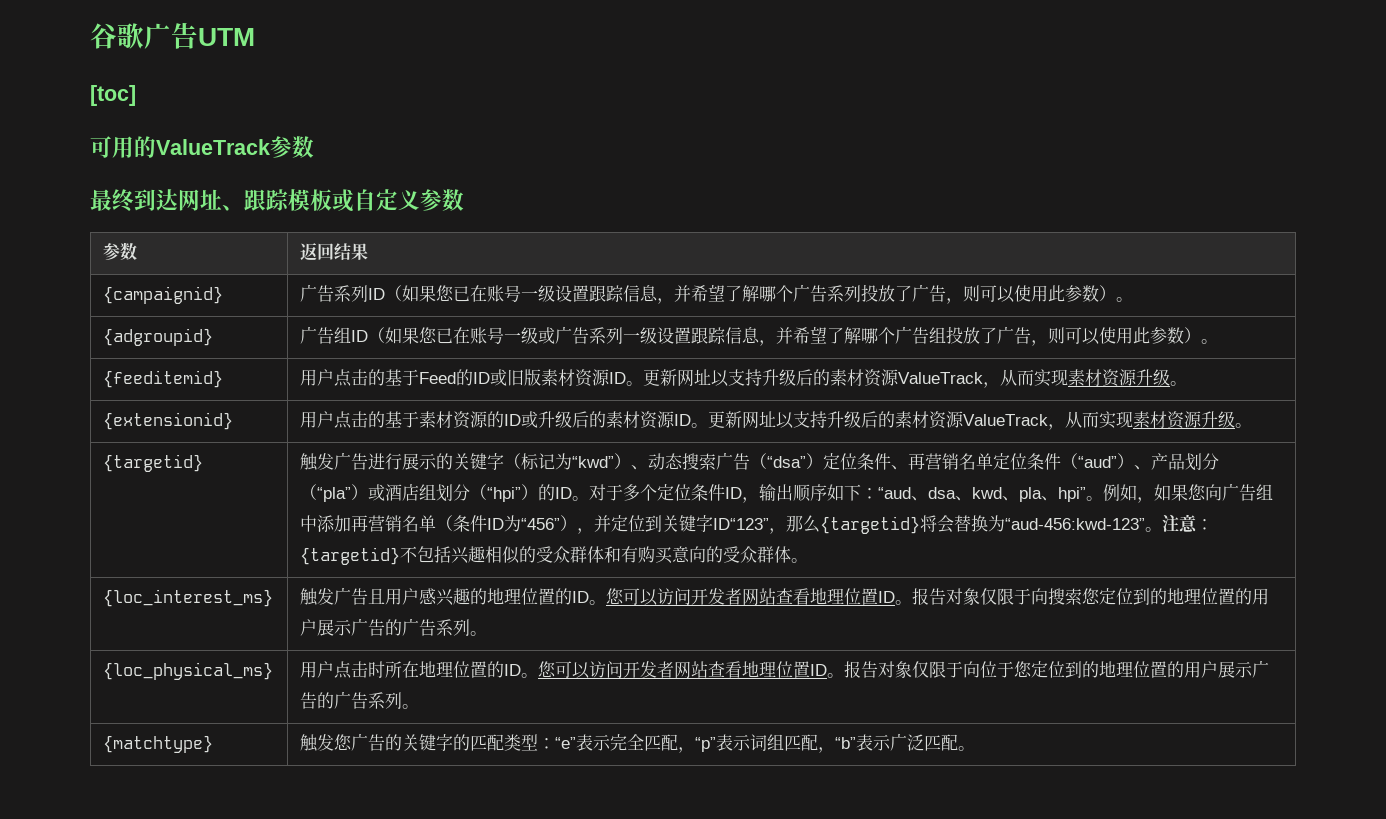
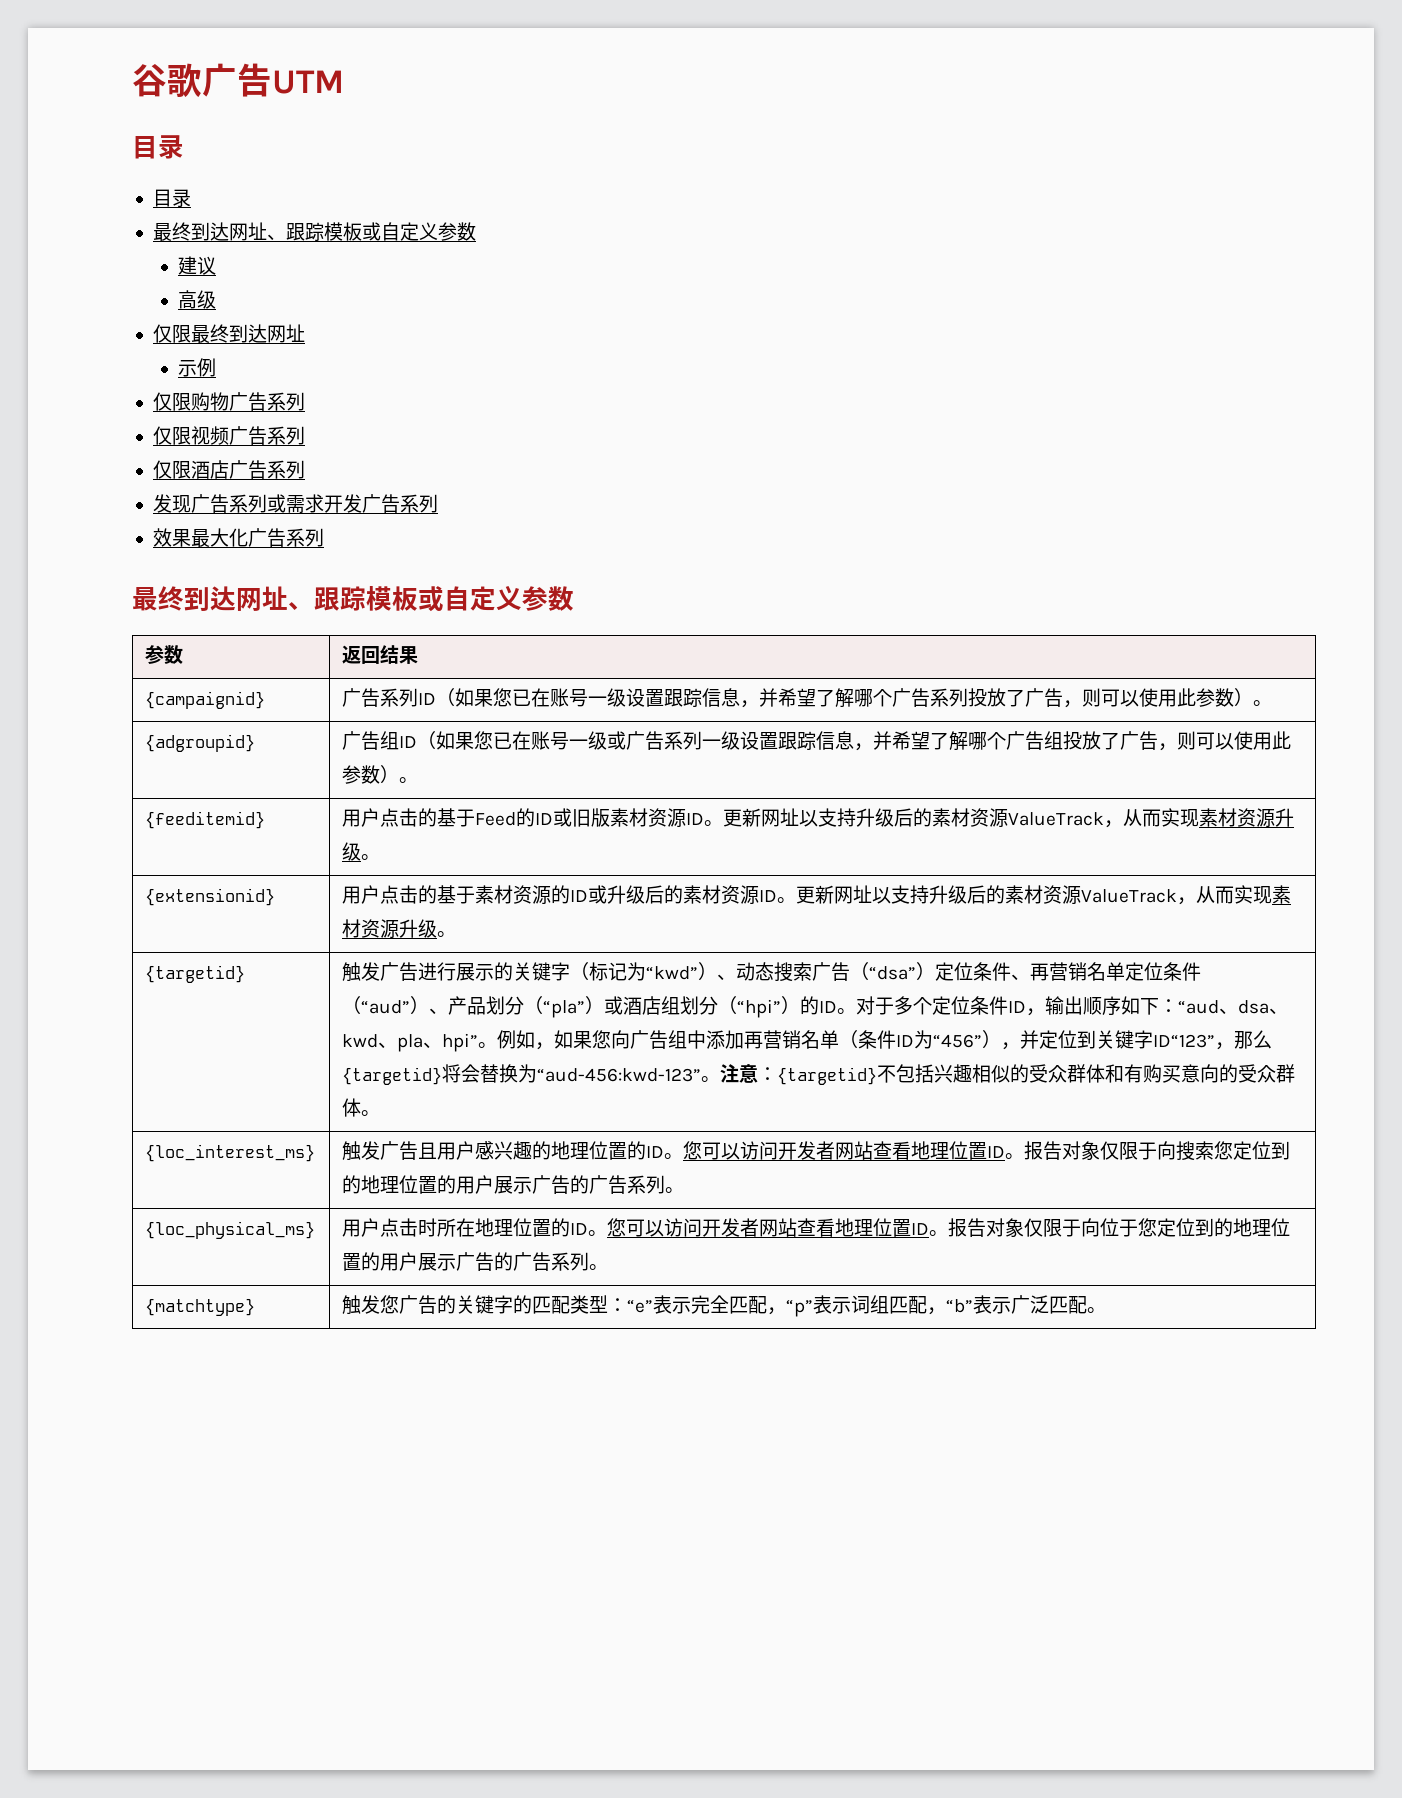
  谷歌广告UTM
- [toc]
- 可用的ValueTrack参数
+ 目录
+ 目录
+ 最终到达网址、跟踪模板或自定义参数
+ 建议
+ 高级
+ 仅限最终到达网址
+ 示例
+ 仅限购物广告系列
+ 仅限视频广告系列
+ 仅限酒店广告系列
+ 发现广告系列或需求开发广告系列
+ 效果最大化广告系列

